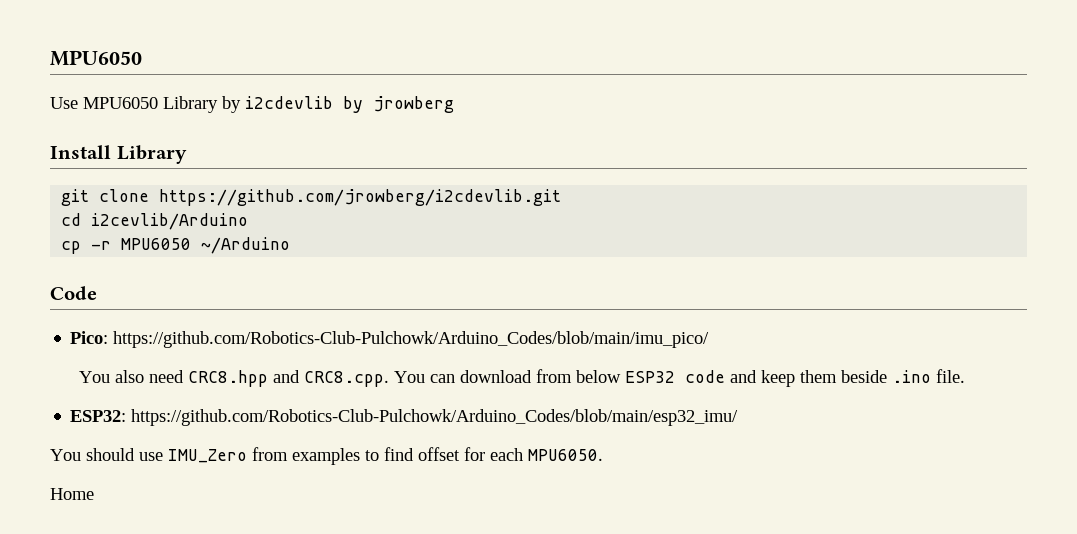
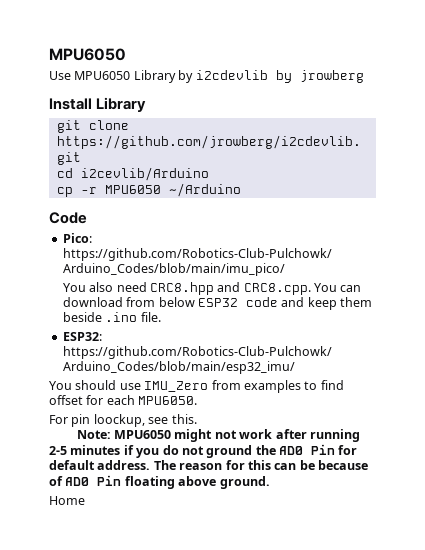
+ For pin loockup, see this.
+ Note: MPU6050 might not work after running 2-5 minutes if you do not ground the AD0 Pin for default address. The reason for this can be because of AD0 Pin floating above ground.

